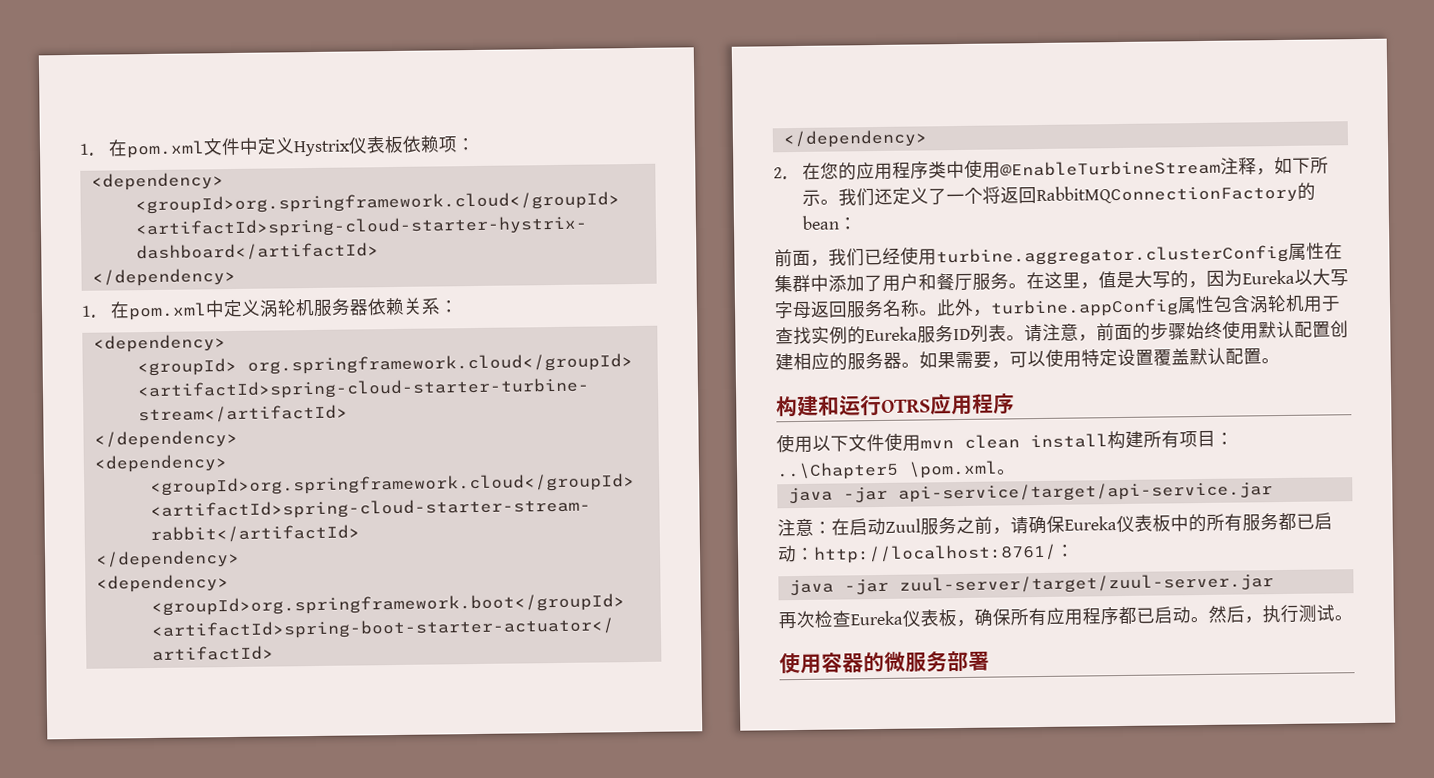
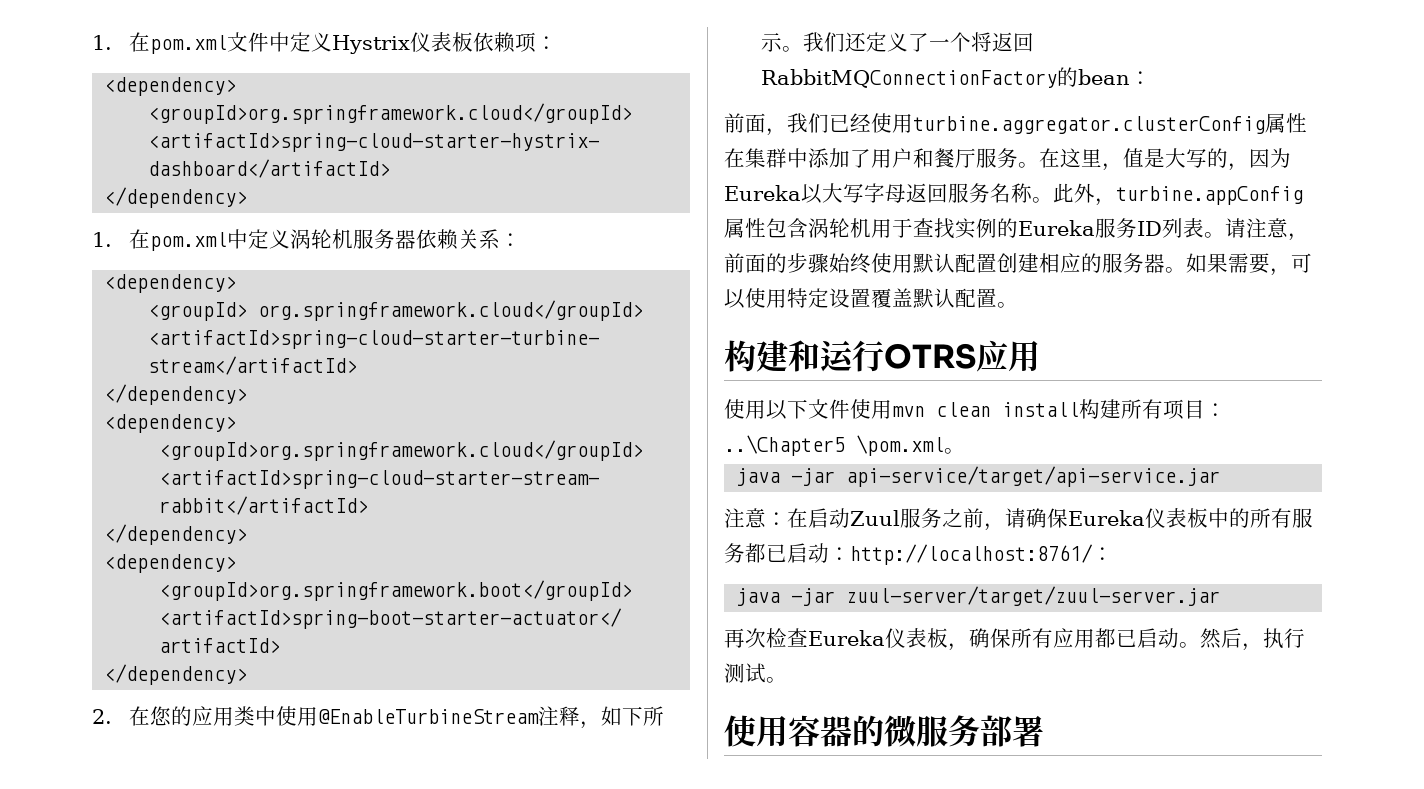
- 2.在您的应用程序类中使用@EnableTurbineStream注释，如下所示。
+ 2.在您的应用类中使用@EnableTurbineStream注释，如下所示。
- 构建和运行OTRS应用程序
+ 构建和运行OTRS应用
- 再次检查Eureka仪表板，确保所有应用程序都已启动。
+ 再次检查Eureka仪表板，确保所有应用都已启动。

